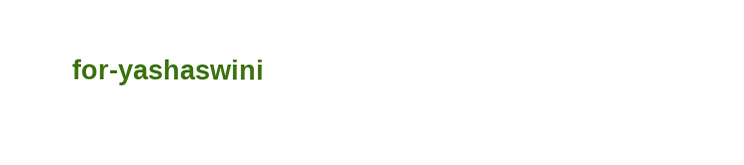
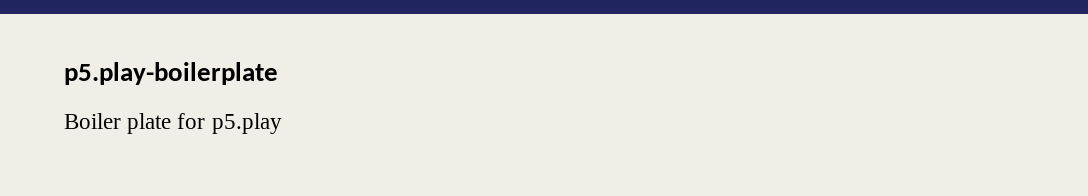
- for-yashaswini
+ p5.play-boilerplate
+ Boiler plate for p5.play

